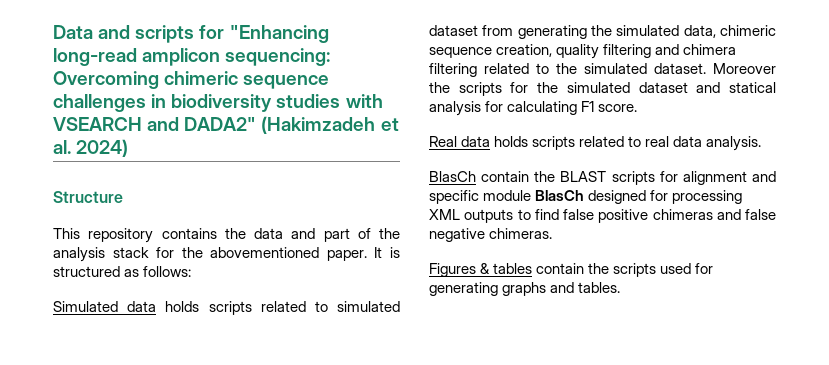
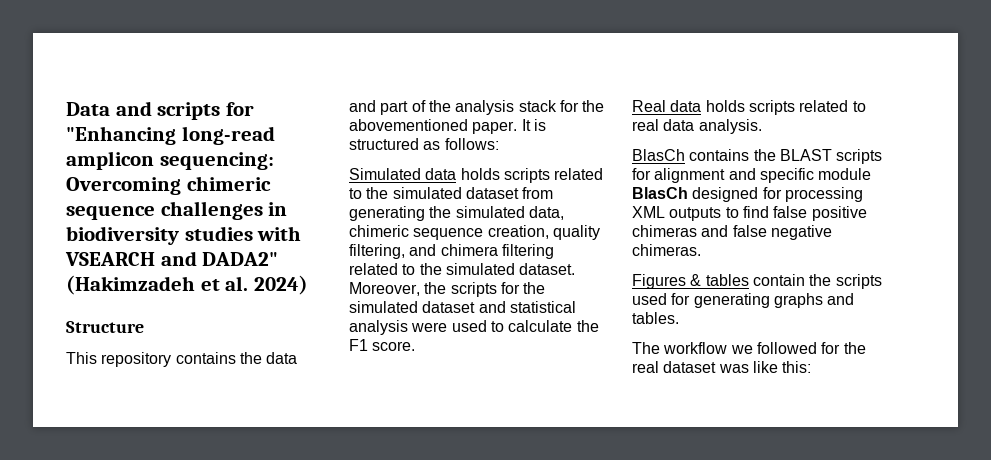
- Simulated data holds scripts related to simulated dataset from generating the simulated data, chimeric sequence creation, quality filtering and chimera filtering related to the simulated dataset.
+ Simulated data holds scripts related to the simulated dataset from generating the simulated data, chimeric sequence creation, quality filtering, and chimera filtering related to the simulated dataset.
- Moreover the scripts for the simulated dataset and statical analysis for calculating F1 score.
+ Moreover, the scripts for the simulated dataset and statistical analysis were used to calculate the F1 score.
- BlasCh contain the BLAST scripts for alignment and specific module BlasCh designed for processing XML outputs to find false positive chimeras and false negative chimeras.
+ BlasCh contains the BLAST scripts for alignment and specific module BlasCh designed for processing XML outputs to find false positive chimeras and false negative chimeras.
+ The workflow we followed for the real dataset was like this:

